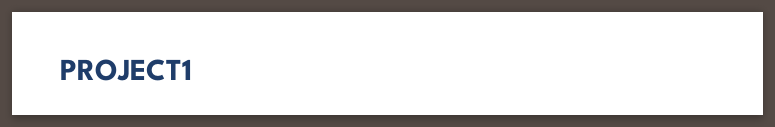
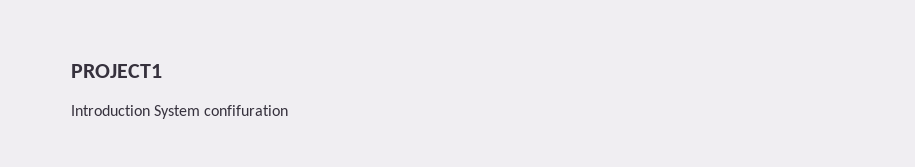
+ Introduction System confifuration

